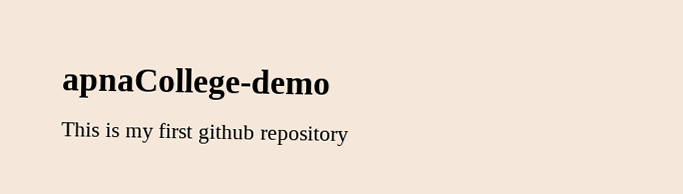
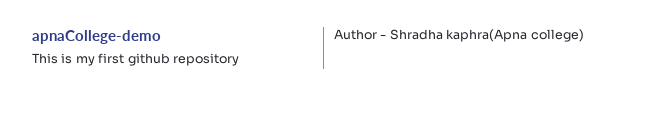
+ Author - Shradha kaphra(Apna college)

